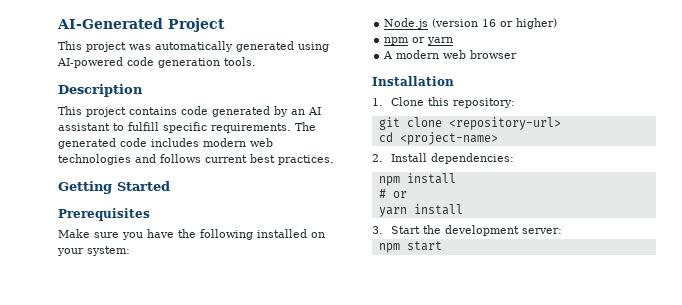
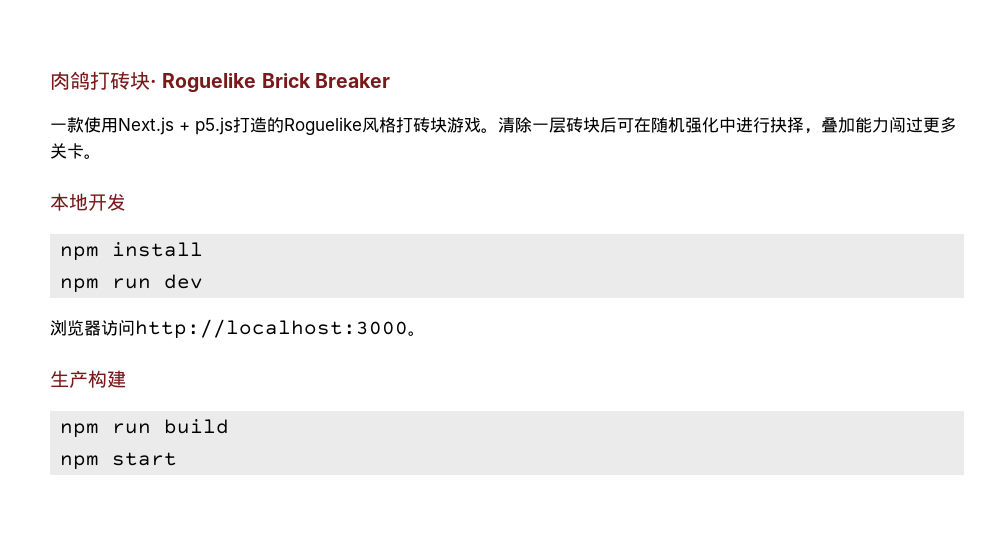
- AI-Generated Project
- This project was automatically generated using AI-powered code generation tools.
- Description
- This project contains code generated by an AI assistant to fulfill specific requirements. The generated code includes modern web technologies and follows current best practices.
- Getting Started
- Prerequisites
- Make sure you have the following installed on your system:
- Node.js (version 16 or higher)
- npm or yarn
- A modern web browser
- Installation
- 1. Clone this repository:
- git clone <repository-url>
- cd <project-name>
- 2. Install dependencies:
+ 肉鸽打砖块· Roguelike Brick Breaker
+ 一款使用Next.js + p5.js打造的Roguelike风格打砖块游戏。清除一层砖块后可在随机强化中进行抉择，叠加能力闯过更多关卡。
+ 本地开发
  npm install
- # or
- yarn install
- 3. Start the development server:
+ npm run dev
+ 浏览器访问http://localhost:3000。
+ 生产构建
+ npm run build

